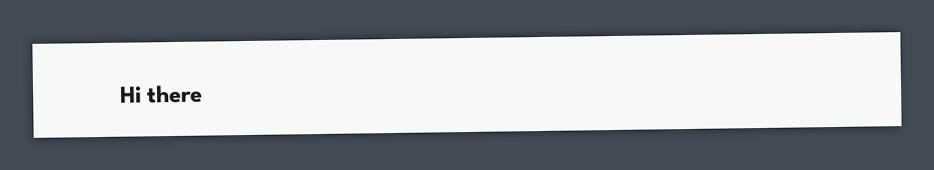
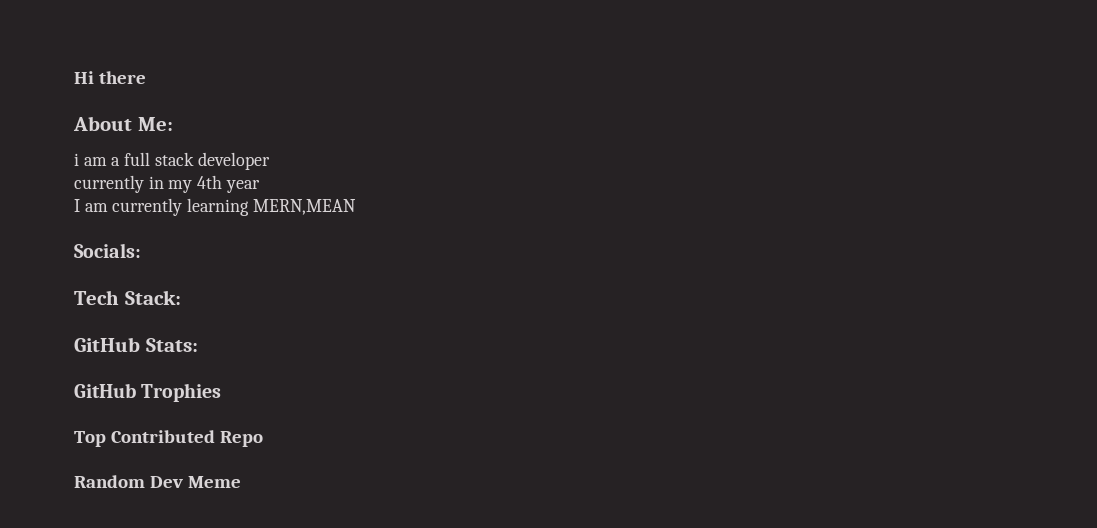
+ About Me:
+ i am a full stack developer
+ currently in my 4th year
+ I am currently learning MERN,MEAN
+ Socials:
+ Tech Stack:
+ GitHub Stats:
+ GitHub Trophies
+ Top Contributed Repo
+ Random Dev Meme

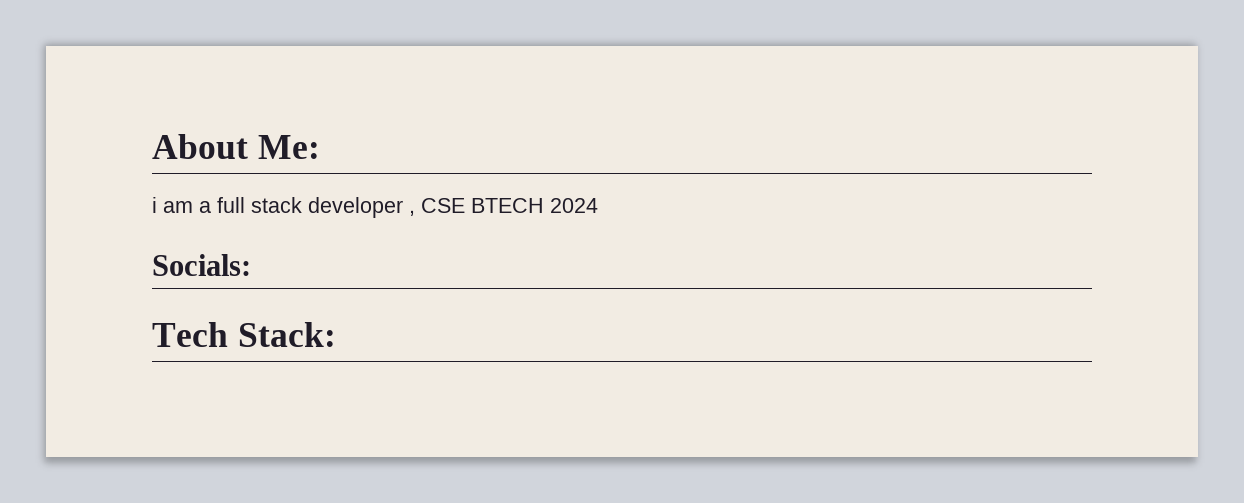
- Hi there
- i am a full stack developer
- currently in my 4th year
- I am currently learning MERN,MEAN
+ i am a full stack developer , CSE BTECH 2024
  Socials:
  Tech Stack:
- GitHub Stats:
- GitHub Trophies
- Top Contributed Repo
- Random Dev Meme

